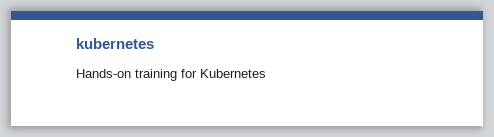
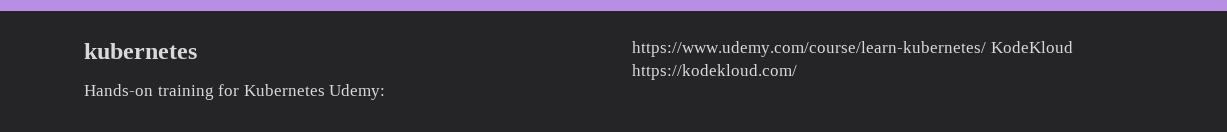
- Hands-on training for Kubernetes
+ Hands-on training for Kubernetes Udemy: https://www.udemy.com/course/learn-kubernetes/ KodeKloud https://kodekloud.com/

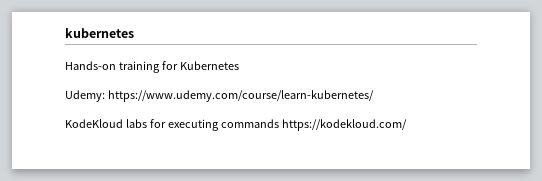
- Hands-on training for Kubernetes Udemy: https://www.udemy.com/course/learn-kubernetes/ KodeKloud https://kodekloud.com/
+ Hands-on training for Kubernetes
+ Udemy: https://www.udemy.com/course/learn-kubernetes/
+ KodeKloud labs for executing commands https://kodekloud.com/

